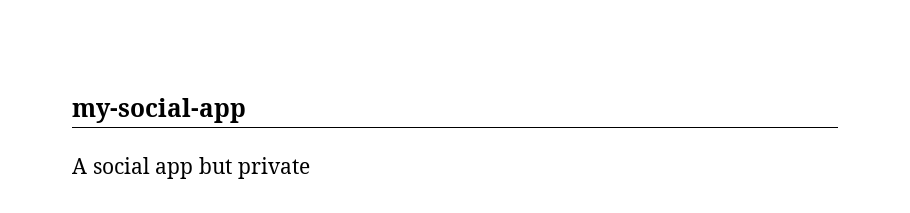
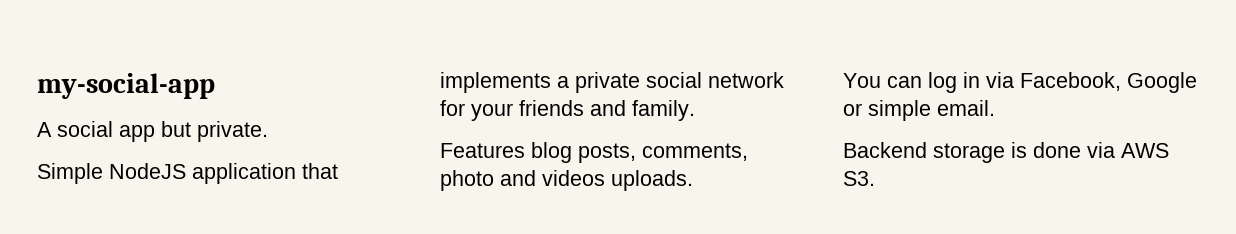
- A social app but private
+ A social app but private.
+ Simple NodeJS application that implements a private social network for your friends and family.
+ Features blog posts, comments, photo and videos uploads.
+ You can log in via Facebook, Google or simple email.
+ Backend storage is done via AWS S3.

